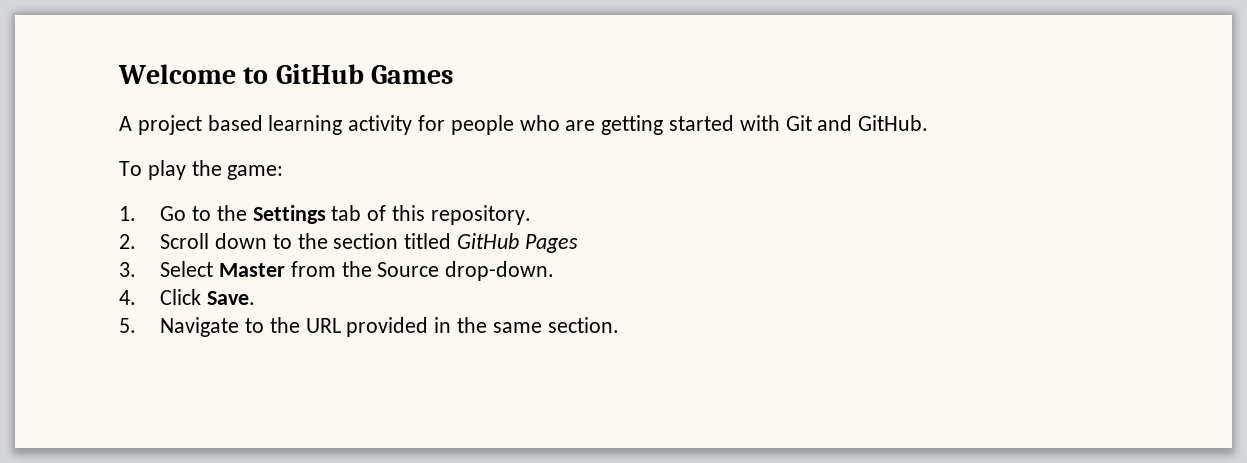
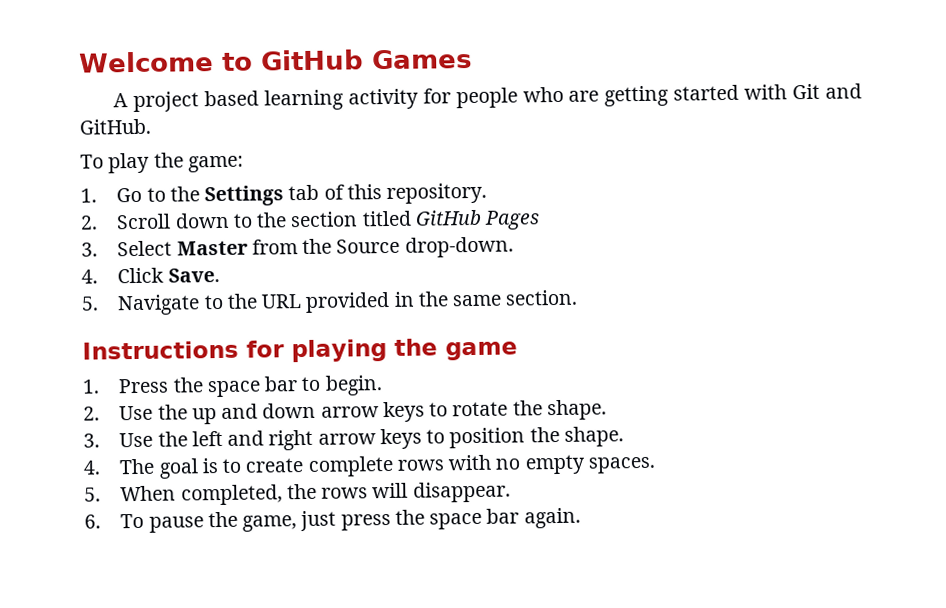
+ Instructions for playing the game
+ 1. Press the space bar to begin.
+ 2. Use the up and down arrow keys to rotate the shape.
+ 3. Use the left and right arrow keys to position the shape.
+ 4. The goal is to create complete rows with no empty spaces.
+ 5. When completed, the rows will disappear.
+ 6. To pause the game, just press the space bar again.

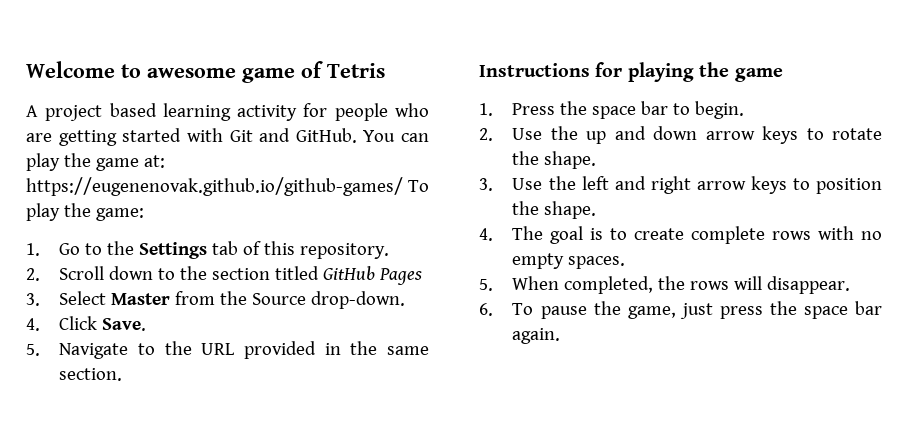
- Welcome to GitHub Games
+ Welcome to awesome game of Tetris
- A project based learning activity for people who are getting started with Git and GitHub.
- To play the game:
+ A project based learning activity for people who are getting started with Git and GitHub. You can play the game at: https://eugenenovak.github.io/github-games/ To play the game:

